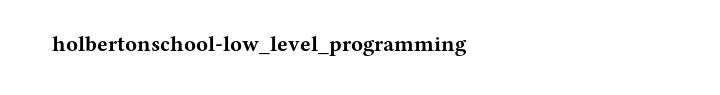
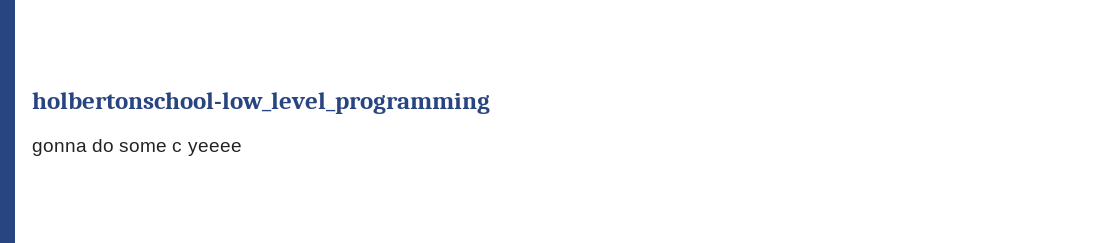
+ gonna do some c yeeee

